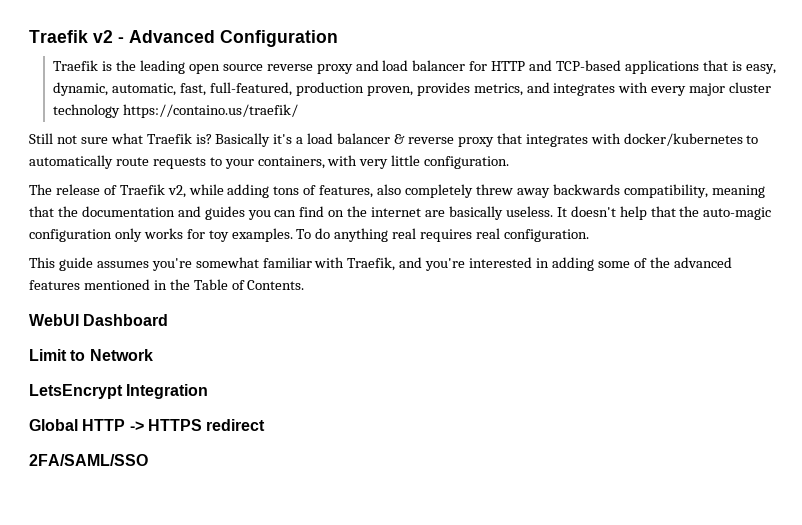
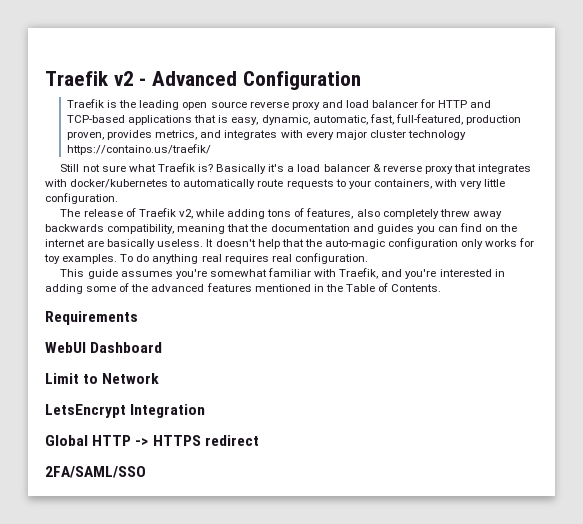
+ Requirements

